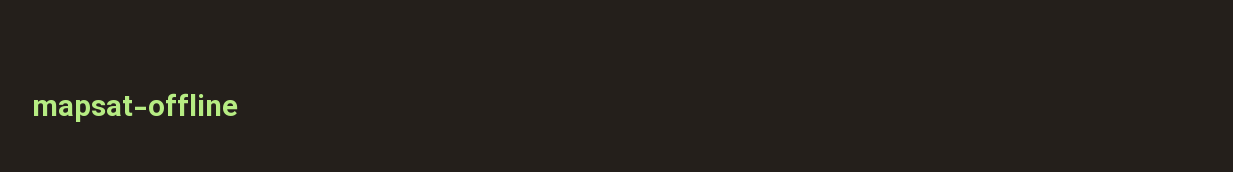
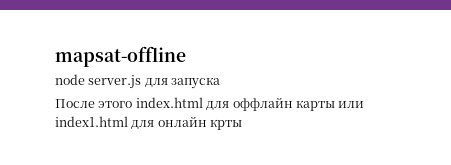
+ node server.js для запуска
+ После этого index.html для оффлайн карты или index1.html для онлайн крты

